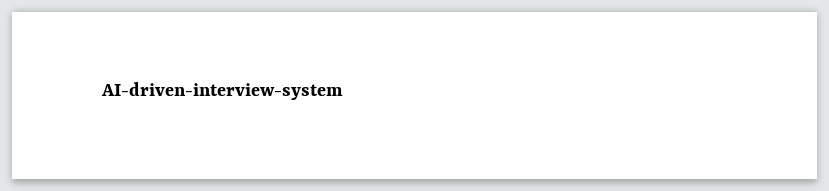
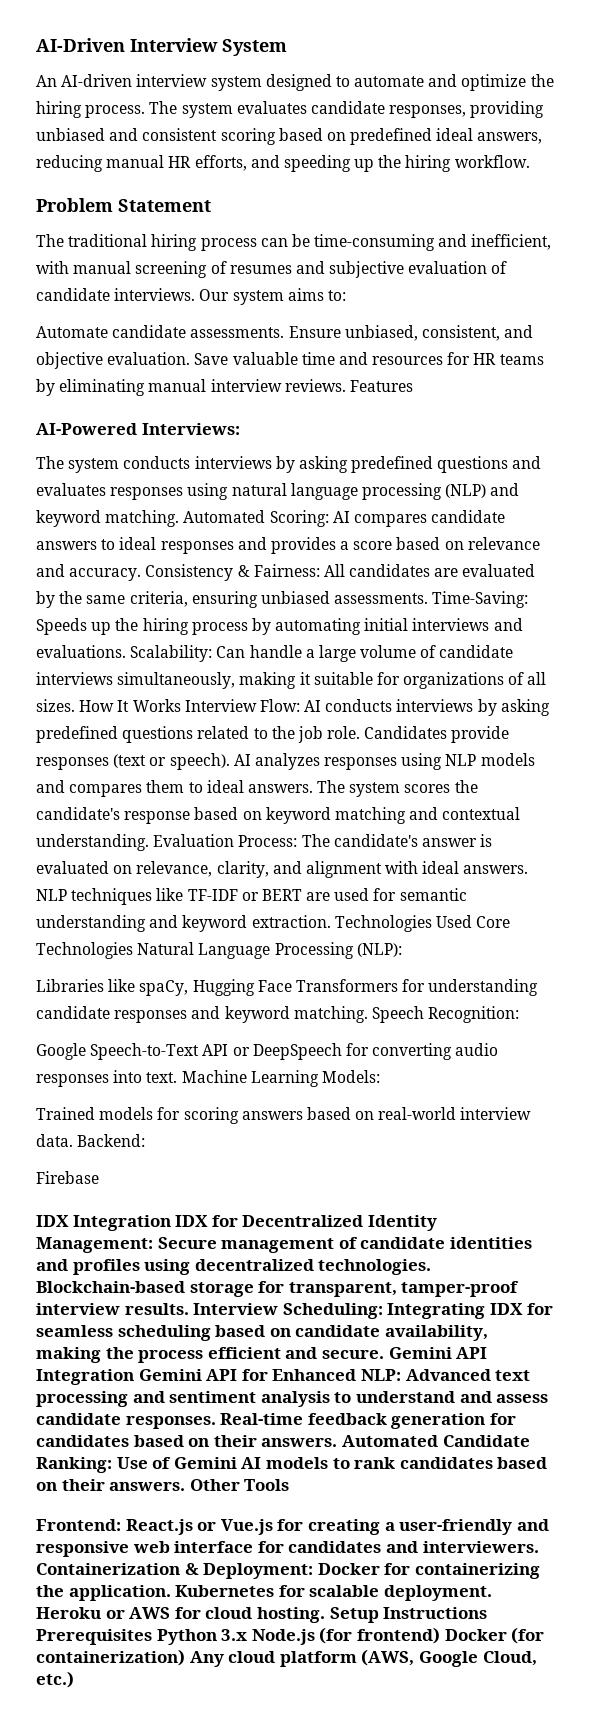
- AI-driven-interview-system
+ AI-Driven Interview System
+ An AI-driven interview system designed to automate and optimize the hiring process. The system evaluates candidate responses, providing unbiased and consistent scoring based on predefined ideal answers, reducing manual HR efforts, and speeding up the hiring workflow.
+ Problem Statement
+ The traditional hiring process can be time-consuming and inefficient, with manual screening of resumes and subjective evaluation of candidate interviews. Our system aims to:
+ Automate candidate assessments. Ensure unbiased, consistent, and objective evaluation. Save valuable time and resources for HR teams by eliminating manual interview reviews. Features
+ AI-Powered Interviews:
+ The system conducts interviews by asking predefined questions and evaluates responses using natural language processing (NLP) and keyword matching. Automated Scoring: AI compares candidate answers to ideal responses and provides a score based on relevance and accuracy. Consistency & Fairness: All candidates are evaluated by the same criteria, ensuring unbiased assessments. Time-Saving: Speeds up the hiring process by automating initial interviews and evaluations. Scalability: Can handle a large volume of candidate interviews simultaneously, making it suitable for organizations of all sizes. How It Works Interview Flow: AI conducts interviews by asking predefined questions related to the job role. Candidates provide responses (text or speech). AI analyzes responses using NLP models and compares them to ideal answers. The system scores the candidate's response based on keyword matching and contextual understanding. Evaluation Process: The candidate's answer is evaluated on relevance, clarity, and alignment with ideal answers. NLP techniques like TF-IDF or BERT are used for semantic understanding and keyword extraction. Technologies Used Core Technologies Natural Language Processing (NLP):
+ Libraries like spaCy, Hugging Face Transformers for understanding candidate responses and keyword matching. Speech Recognition:
+ Google Speech-to-Text API or DeepSpeech for converting audio responses into text. Machine Learning Models:
+ Trained models for scoring answers based on real-world interview data. Backend:
+ Firebase
+ IDX Integration IDX for Decentralized Identity Management: Secure management of candidate identities and profiles using decentralized technologies. Blockchain-based storage for transparent, tamper-proof interview results. Interview Scheduling: Integrating IDX for seamless scheduling based on candidate availability, making the process efficient and secure. Gemini API Integration Gemini API for Enhanced NLP: Advanced text processing and sentiment analysis to understand and assess candidate responses. Real-time feedback generation for candidates based on their answers. Automated Candidate Ranking: Use of Gemini AI models to rank candidates based on their answers. Other Tools
+ Frontend: React.js or Vue.js for creating a user-friendly and responsive web interface for candidates and interviewers. Containerization & Deployment: Docker for containerizing the application. Kubernetes for scalable deployment. Heroku or AWS for cloud hosting. Setup Instructions Prerequisites Python 3.x Node.js (for frontend) Docker (for containerization) Any cloud platform (AWS, Google Cloud, etc.)

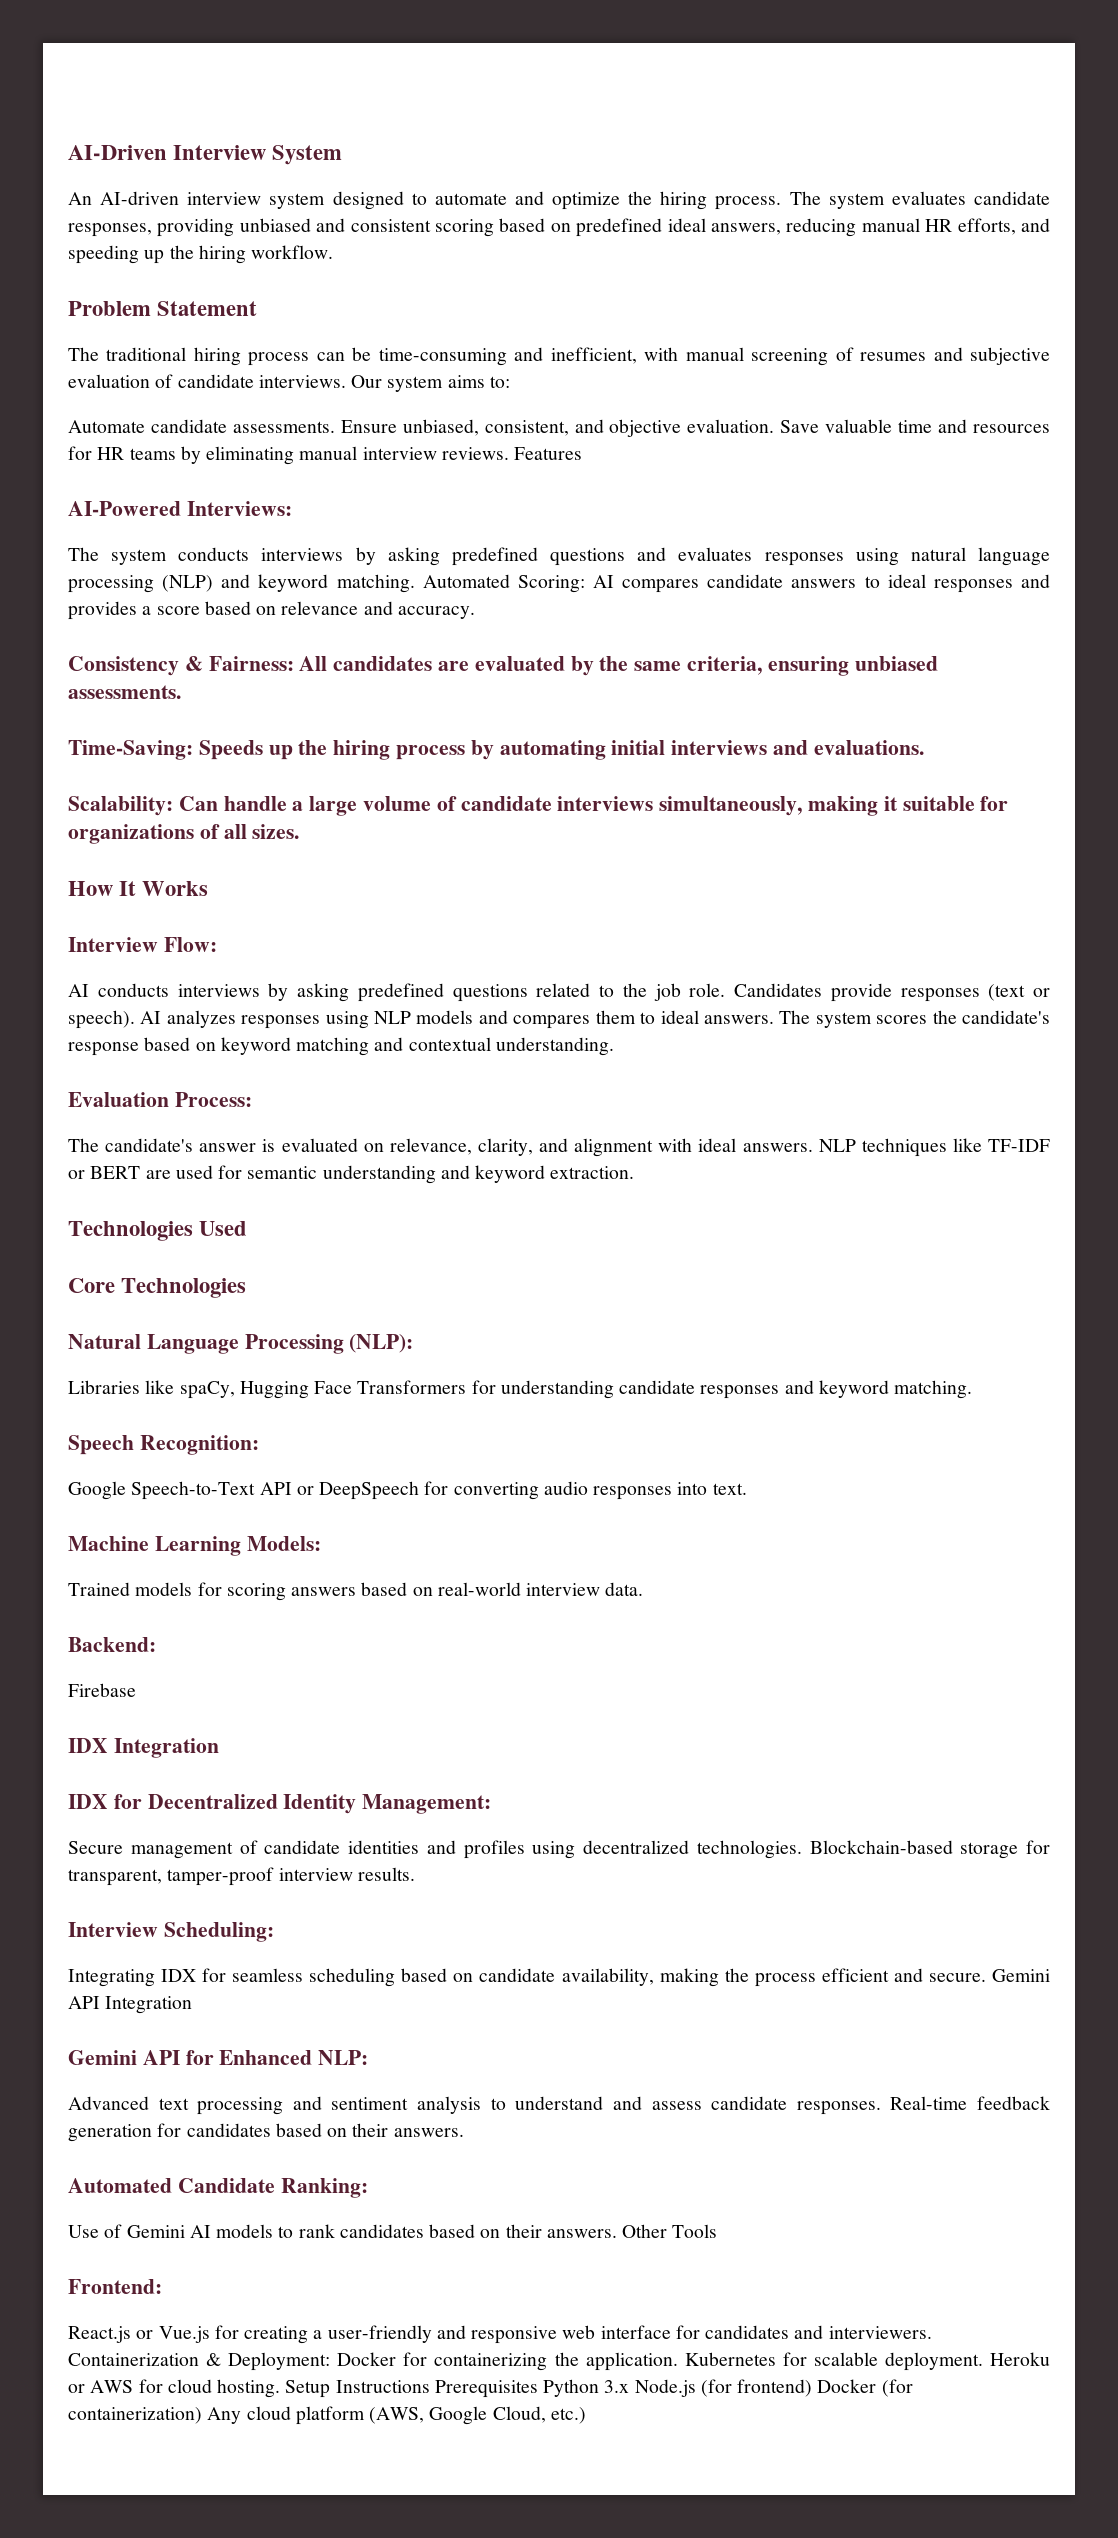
- AI compares candidate answers to ideal responses and provides a score based on relevance and accuracy. Consistency & Fairness:
+ AI compares candidate answers to ideal responses and provides a score based on relevance and accuracy.
+ Consistency & Fairness:
- All candidates are evaluated by the same criteria, ensuring unbiased assessments. Time-Saving:
+ All candidates are evaluated by the same criteria, ensuring unbiased assessments.
+ Time-Saving:
- Speeds up the hiring process by automating initial interviews and evaluations. Scalability:
+ Speeds up the hiring process by automating initial interviews and evaluations.
+ Scalability:
- Can handle a large volume of candidate interviews simultaneously, making it suitable for organizations of all sizes. How It Works Interview Flow: AI conducts interviews by asking predefined questions related to the job role.
+ Can handle a large volume of candidate interviews simultaneously, making it suitable for organizations of all sizes.
+ How It Works
+ Interview Flow:
+ AI conducts interviews by asking predefined questions related to the job role.
- The system scores the candidate's response based on keyword matching and contextual understanding. Evaluation Process: The candidate's answer is evaluated on relevance, clarity, and alignment with ideal answers.
+ The system scores the candidate's response based on keyword matching and contextual understanding.
+ Evaluation Process:
+ The candidate's answer is evaluated on relevance, clarity, and alignment with ideal answers.
- NLP techniques like TF-IDF or BERT are used for semantic understanding and keyword extraction. Technologies Used Core Technologies Natural Language Processing (NLP):
+ NLP techniques like TF-IDF or BERT are used for semantic understanding and keyword extraction.
+ Technologies Used
+ Core Technologies
+ Natural Language Processing (NLP):
- Libraries like spaCy, Hugging Face Transformers for understanding candidate responses and keyword matching. Speech Recognition:
+ Libraries like spaCy, Hugging Face Transformers for understanding candidate responses and keyword matching.
+ Speech Recognition:
- Google Speech-to-Text API or DeepSpeech for converting audio responses into text. Machine Learning Models:
+ Google Speech-to-Text API or DeepSpeech for converting audio responses into text.
+ Machine Learning Models:
- Trained models for scoring answers based on real-world interview data. Backend:
+ Trained models for scoring answers based on real-world interview data.
+ Backend:
- IDX Integration IDX for Decentralized Identity Management: Secure management of candidate identities and profiles using decentralized technologies.
+ IDX Integration
+ IDX for Decentralized Identity Management:
+ Secure management of candidate identities and profiles using decentralized technologies.
- Blockchain-based storage for transparent, tamper-proof interview results. Interview Scheduling: Integrating IDX for seamless scheduling based on candidate availability, making the process efficient and secure.
+ Blockchain-based storage for transparent, tamper-proof interview results.
+ Interview Scheduling:
+ Integrating IDX for seamless scheduling based on candidate availability, making the process efficient and secure.
- Gemini API Integration Gemini API for Enhanced NLP: Advanced text processing and sentiment analysis to understand and assess candidate responses.
+ Gemini API Integration
+ Gemini API for Enhanced NLP:
+ Advanced text processing and sentiment analysis to understand and assess candidate responses.
- Real-time feedback generation for candidates based on their answers. Automated Candidate Ranking: Use of Gemini AI models to rank candidates based on their answers.
+ Real-time feedback generation for candidates based on their answers.
+ Automated Candidate Ranking:
+ Use of Gemini AI models to rank candidates based on their answers.
- Frontend: React.js or Vue.js for creating a user-friendly and responsive web interface for candidates and interviewers.
+ Frontend:
+ React.js or Vue.js for creating a user-friendly and responsive web interface for candidates and interviewers.

